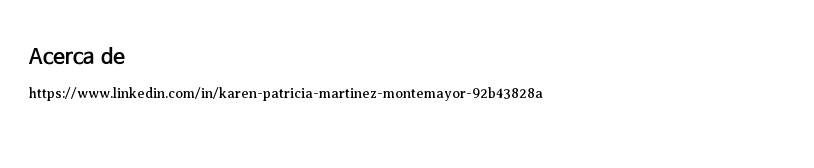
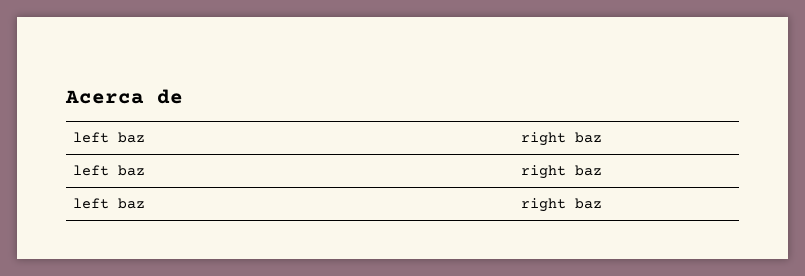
  Acerca de
- https://www.linkedin.com/in/karen-patricia-martinez-montemayor-92b43828a
+ left baz | right baz
+ left baz | right baz
+ left baz | right baz

